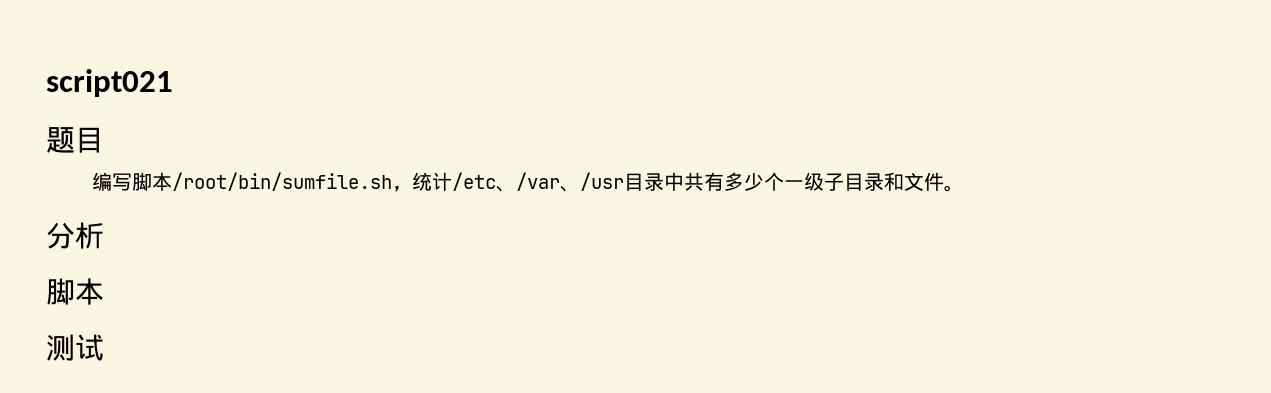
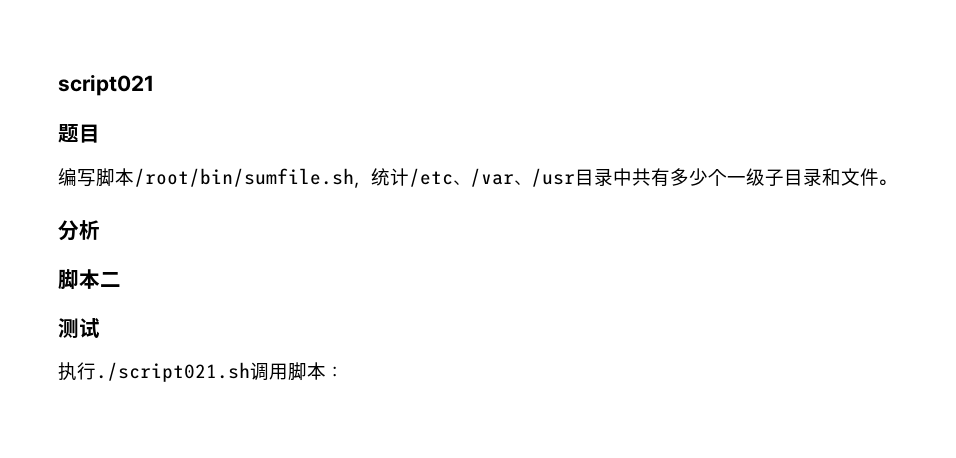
  分析
- 脚本
+ 脚本二
+ 执行./script021.sh调用脚本：

